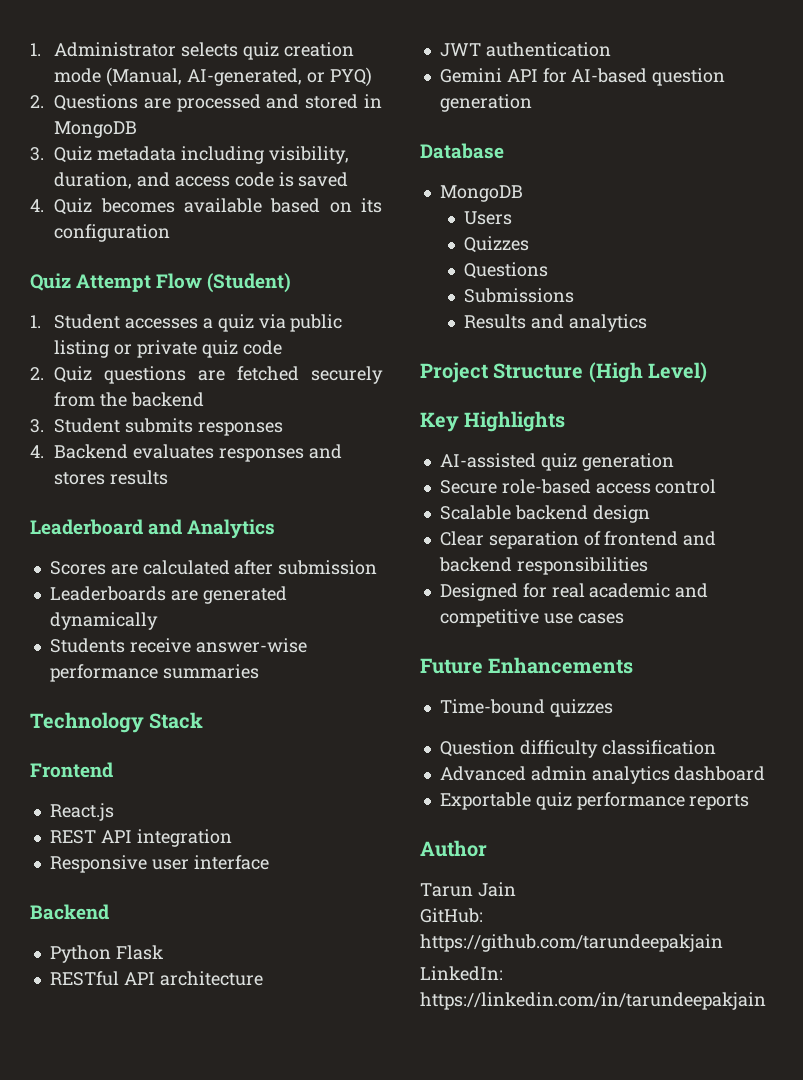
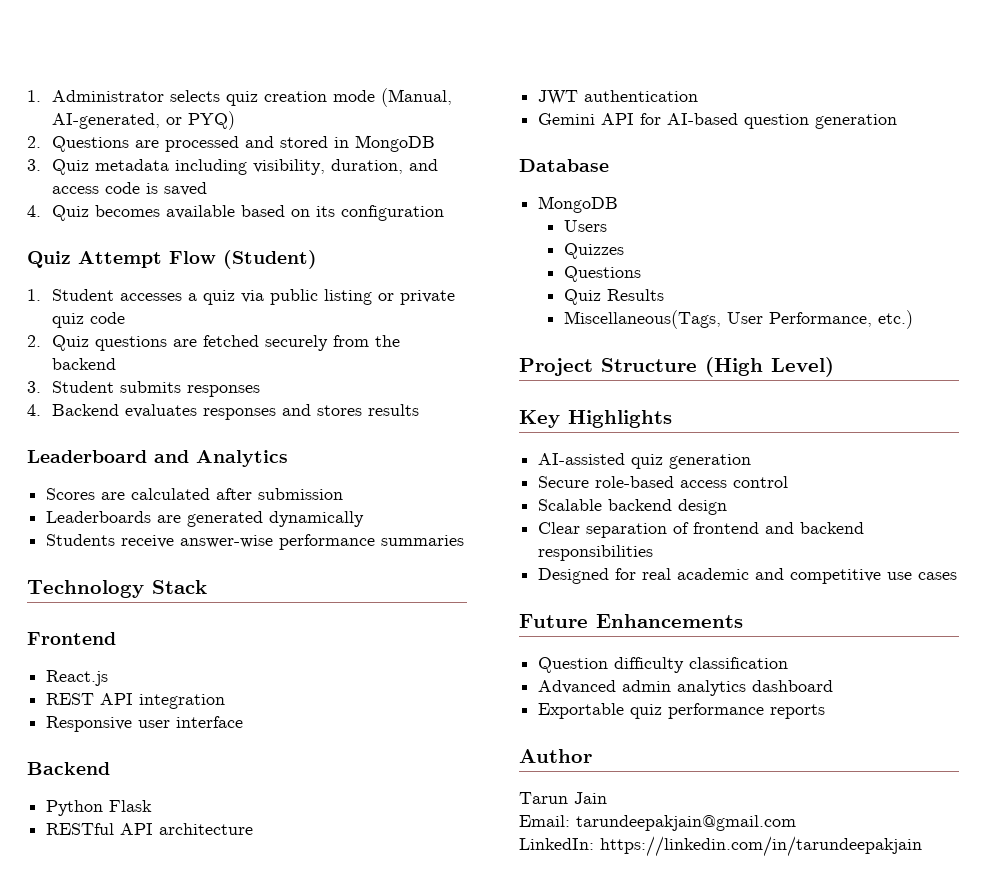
- Submissions
- Results and analytics
+ Quiz Results
+ Miscellaneous(Tags, User Performance, etc.)
- Time-bound quizzes
- GitHub: https://github.com/tarundeepakjain
+ Email: tarundeepakjain@gmail.com

